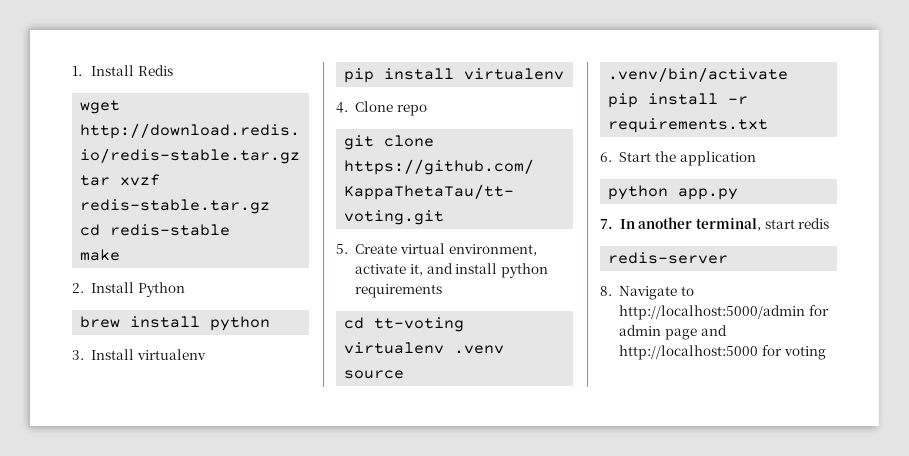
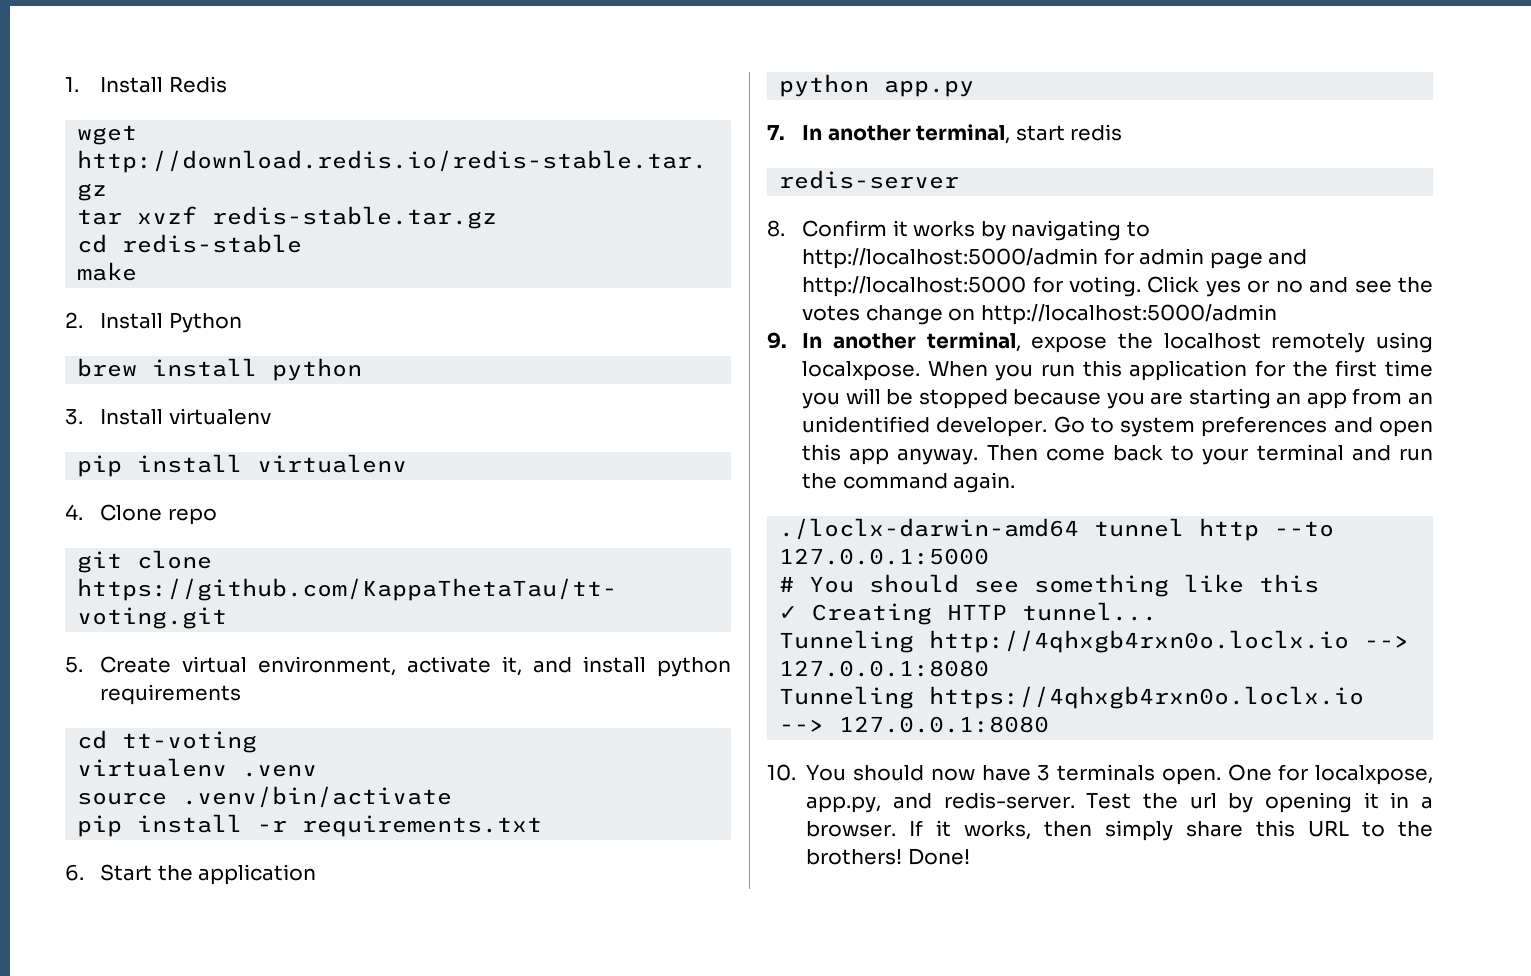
- 8. Navigate to http://localhost:5000/admin for admin page and http://localhost:5000 for voting
+ 8. Confirm it works by navigating to http://localhost:5000/admin for admin page and http://localhost:5000 for voting. Click yes or no and see the votes change on http://localhost:5000/admin
+ 9. In another terminal, expose the localhost remotely using localxpose. When you run this application for the first time you will be stopped because you are starting an app from an unidentified developer. Go to system preferences and open this app anyway. Then come back to your terminal and run the command again.
+ ./loclx-darwin-amd64 tunnel http --to 127.0.0.1:5000
+ # You should see something like this
+ ✓ Creating HTTP tunnel...
+ Tunneling http://4qhxgb4rxn0o.loclx.io --> 127.0.0.1:8080
+ Tunneling https://4qhxgb4rxn0o.loclx.io --> 127.0.0.1:8080
+ 10. You should now have 3 terminals open. One for localxpose, app.py, and redis-server. Test the url by opening it in a browser. If it works, then simply share this URL to the brothers! Done!

